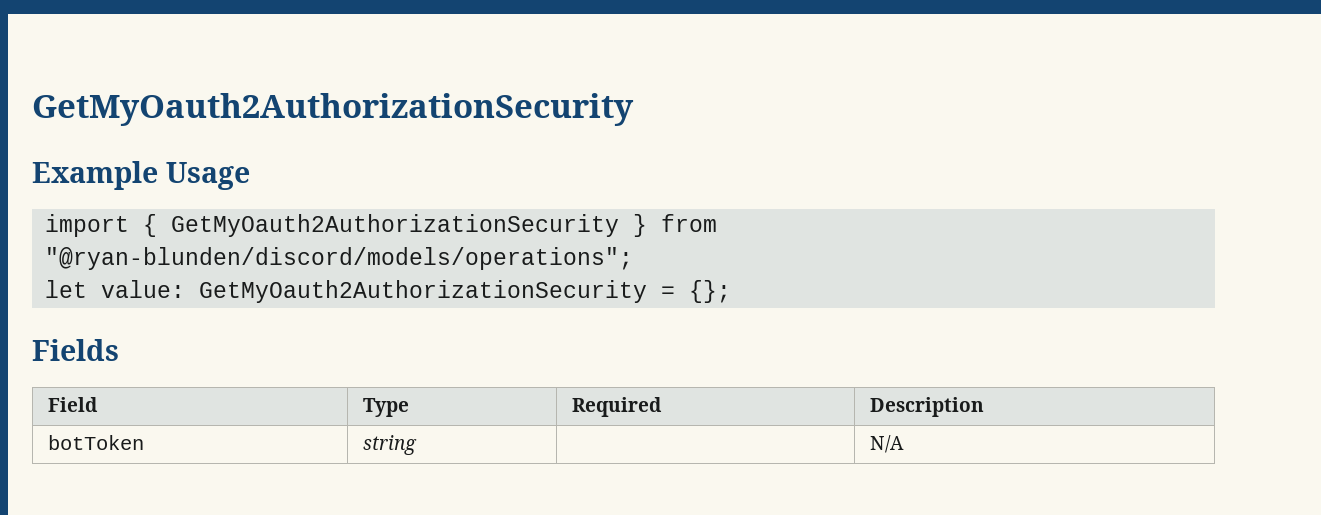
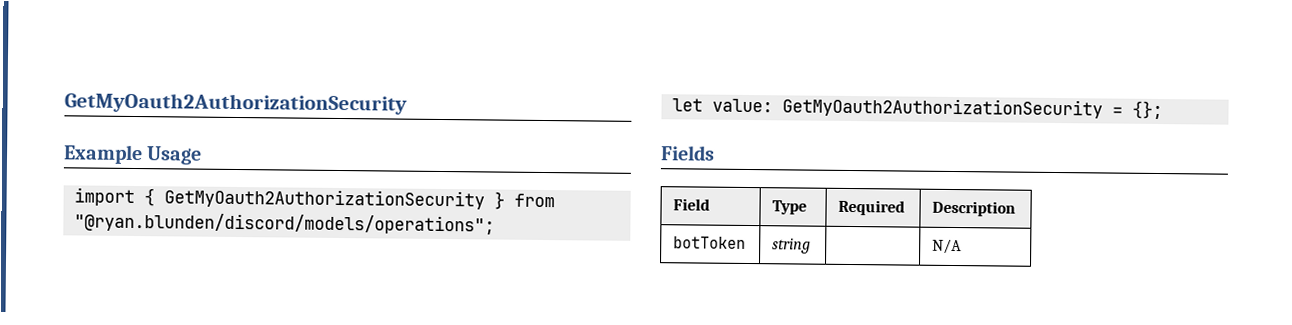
- import { GetMyOauth2AuthorizationSecurity } from "@ryan-blunden/discord/models/operations";
+ import { GetMyOauth2AuthorizationSecurity } from "@ryan.blunden/discord/models/operations";

